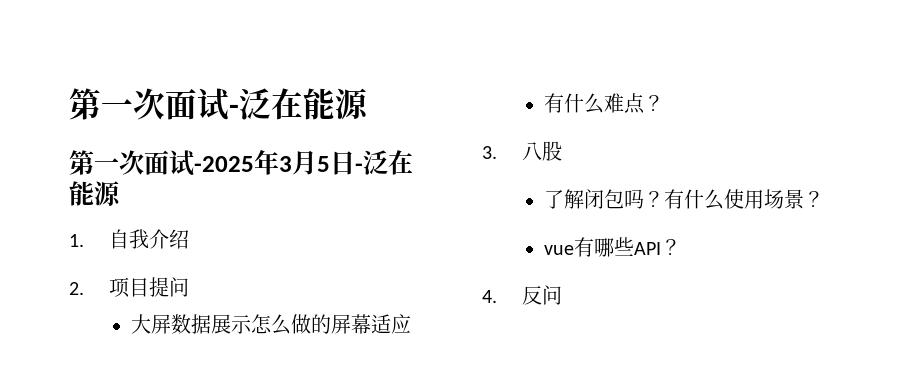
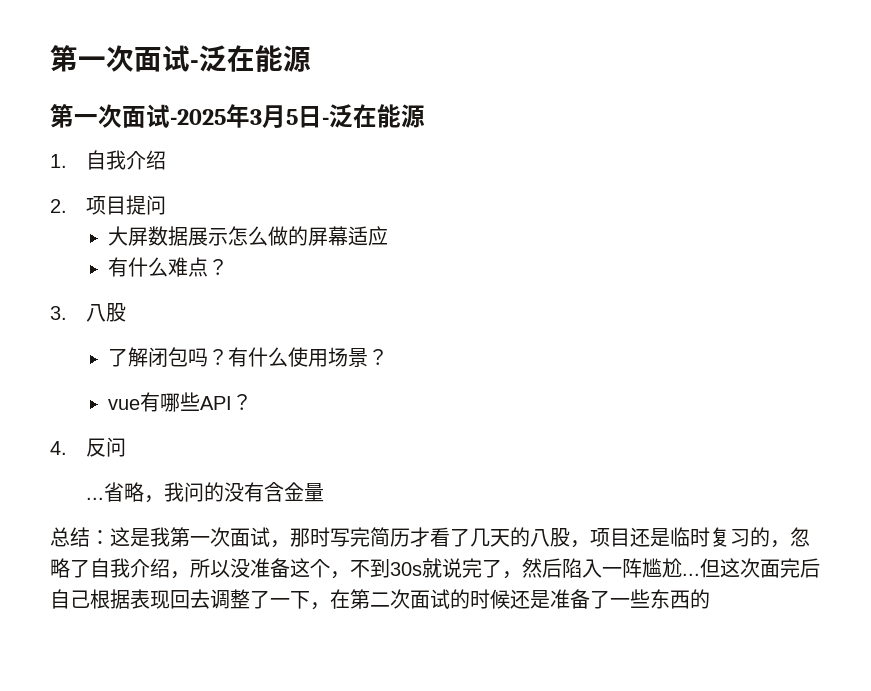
+ ...省略，我问的没有含金量
+ 总结：这是我第一次面试，那时写完简历才看了几天的八股，项目还是临时复习的，忽略了自我介绍，所以没准备这个，不到30s就说完了，然后陷入一阵尴尬...但这次面完后自己根据表现回去调整了一下，在第二次面试的时候还是准备了一些东西的

